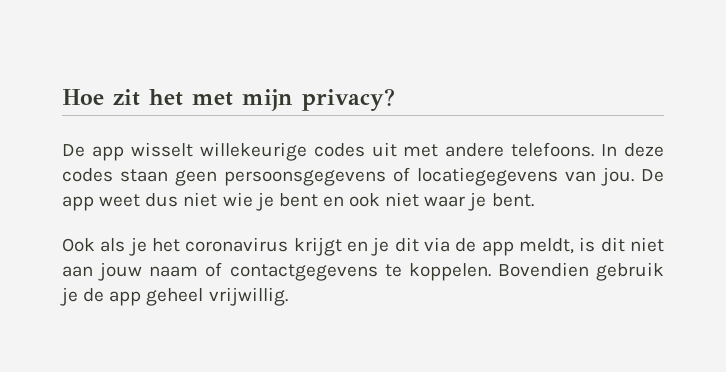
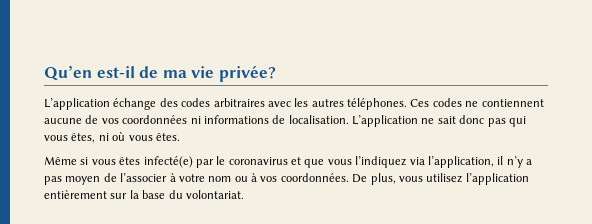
- Hoe zit het met mijn privacy?
- De app wisselt willekeurige codes uit met andere telefoons. In deze codes staan geen persoonsgegevens of locatiegegevens van jou. De app weet dus niet wie je bent en ook niet waar je bent.
- Ook als je het coronavirus krijgt en je dit via de app meldt, is dit niet aan jouw naam of contactgegevens te koppelen. Bovendien gebruik je de app geheel vrijwillig.
+ Qu’en est-il de ma vie privée?
+ L’application échange des codes arbitraires avec les autres téléphones. Ces codes ne contiennent aucune de vos coordonnées ni informations de localisation. L’application ne sait donc pas qui vous êtes, ni où vous êtes.
+ Même si vous êtes infecté(e) par le coronavirus et que vous l’indiquez via l’application, il n’y a pas moyen de l’associer à votre nom ou à vos coordonnées. De plus, vous utilisez l’application entièrement sur la base du volontariat.

